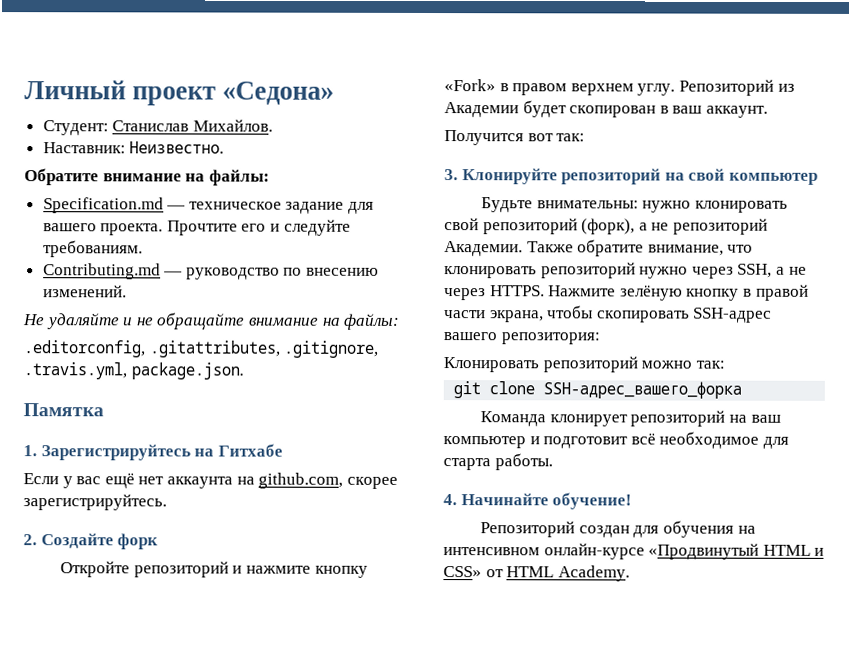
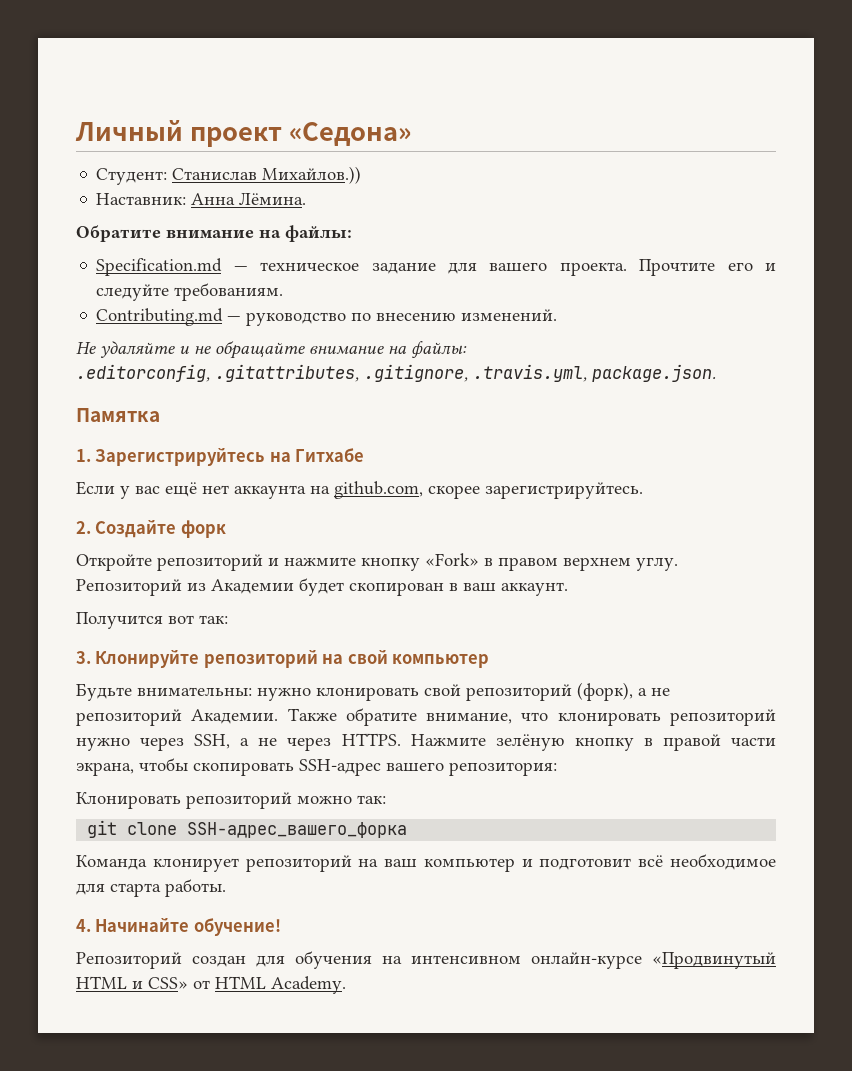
- Студент: Станислав Михайлов.
+ Студент: Станислав Михайлов.))
- Наставник: Неизвестно.
+ Наставник: Анна Лёмина.

